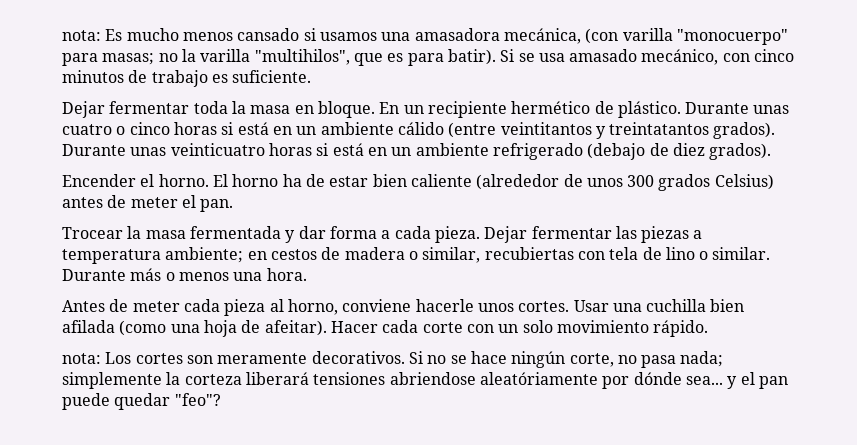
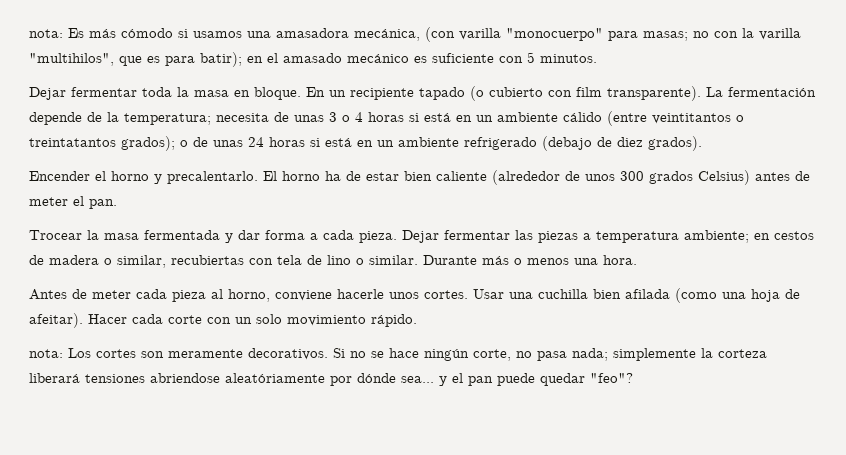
- nota: Es mucho menos cansado si usamos una amasadora mecánica, (con varilla "monocuerpo" para masas; no la varilla "multihilos", que es para batir). Si se usa amasado mecánico, con cinco minutos de trabajo es suficiente.
+ nota: Es más cómodo si usamos una amasadora mecánica, (con varilla "monocuerpo" para masas; no con la varilla "multihilos", que es para batir); en el amasado mecánico es suficiente con 5 minutos.
- En un recipiente hermético de plástico. Durante unas cuatro o cinco horas si está en un ambiente cálido (entre veintitantos y treintatantos grados). Durante unas veinticuatro horas si está en un ambiente refrigerado (debajo de diez grados).
+ En un recipiente tapado (o cubierto con film transparente). La fermentación depende de la temperatura; necesita de unas 3 o 4 horas si está en un ambiente cálido (entre veintitantos o treintatantos grados); o de unas 24 horas si está en un ambiente refrigerado (debajo de diez grados).
- Encender el horno.
+ Encender el horno y precalentarlo.

